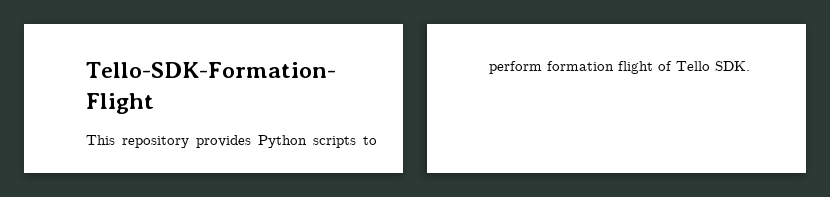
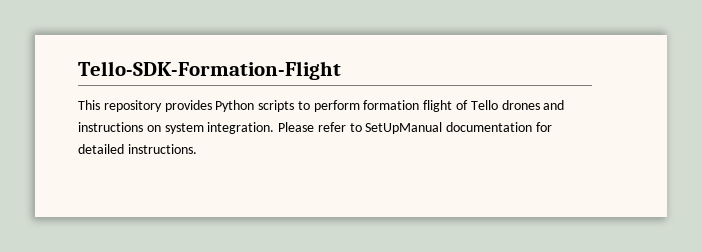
- This repository provides Python scripts to perform formation flight of Tello SDK.
+ This repository provides Python scripts to perform formation flight of Tello drones and instructions on system integration. Please refer to SetUpManual documentation for detailed instructions.

